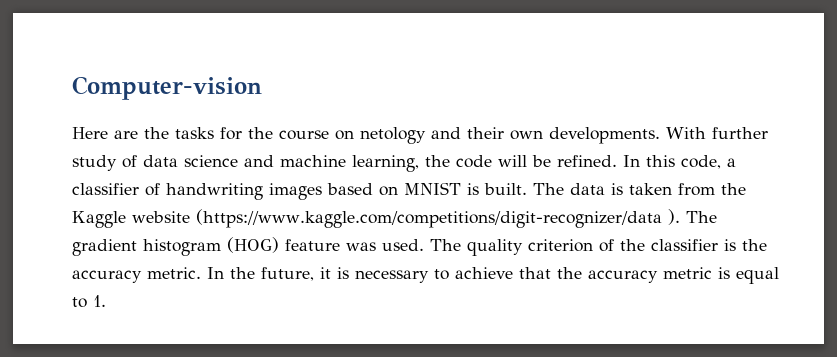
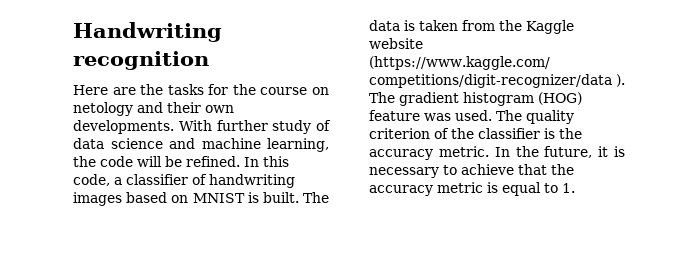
- Computer-vision
+ Handwriting recognition

